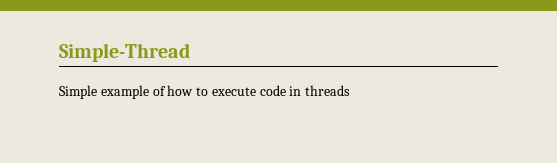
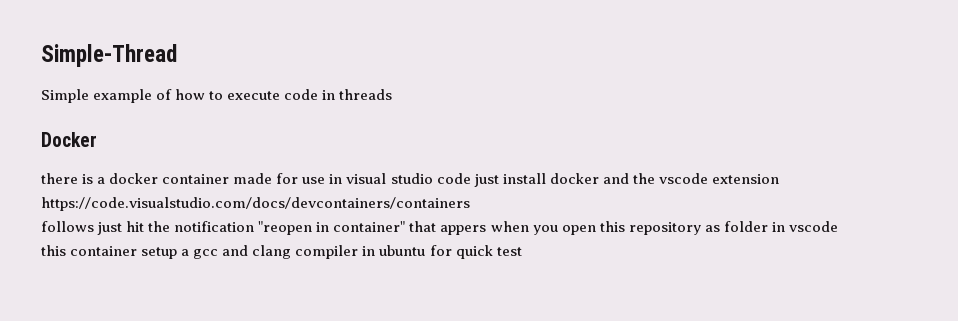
+ Docker
+ there is a docker container made for use in visual studio code just install docker and the vscode extension https://code.visualstudio.com/docs/devcontainers/containers
+ follows just hit the notification "reopen in container" that appers when you open this repository as folder in vscode
+ this container setup a gcc and clang compiler in ubuntu for quick test

